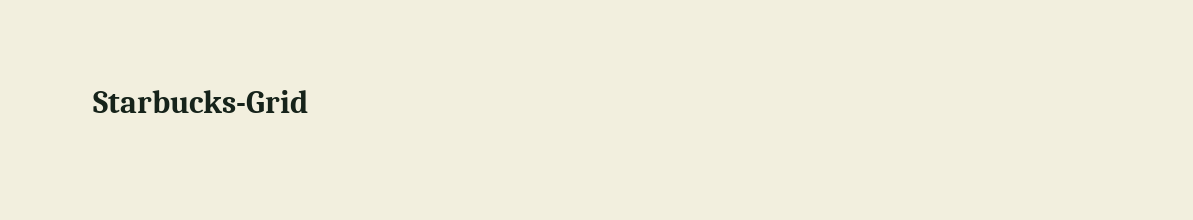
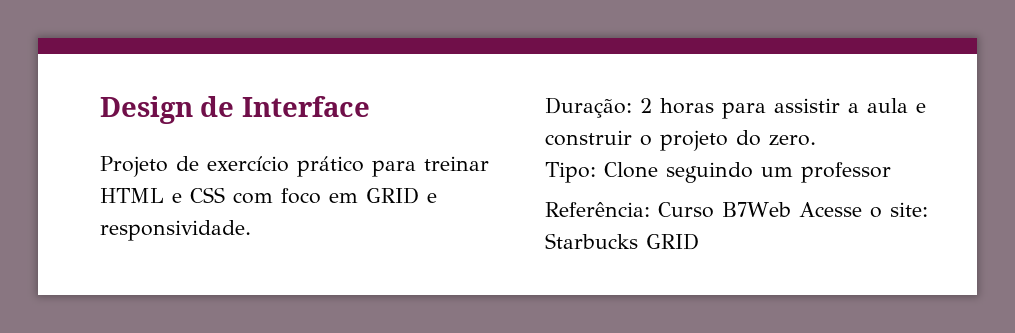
- Starbucks-Grid
+ Design de Interface
+ Projeto de exercício prático para treinar HTML e CSS com foco em GRID e responsividade.
+ Duração: 2 horas para assistir a aula e construir o projeto do zero.
+ Tipo: Clone seguindo um professor
+ Referência: Curso B7Web Acesse o site: Starbucks GRID

